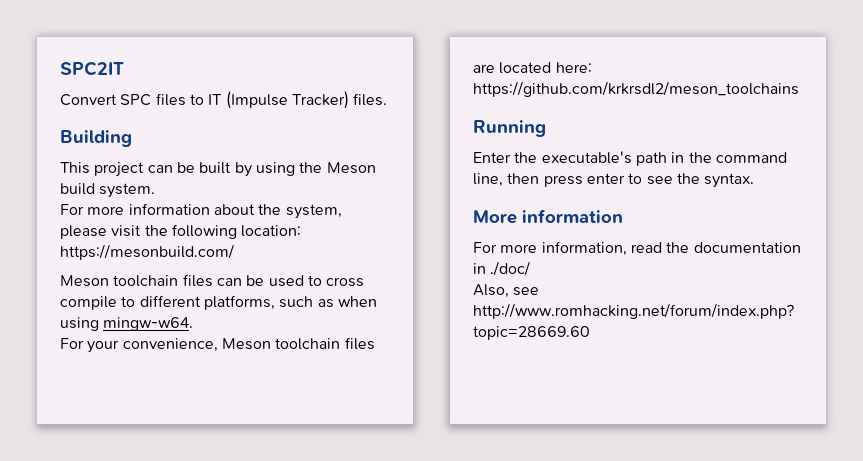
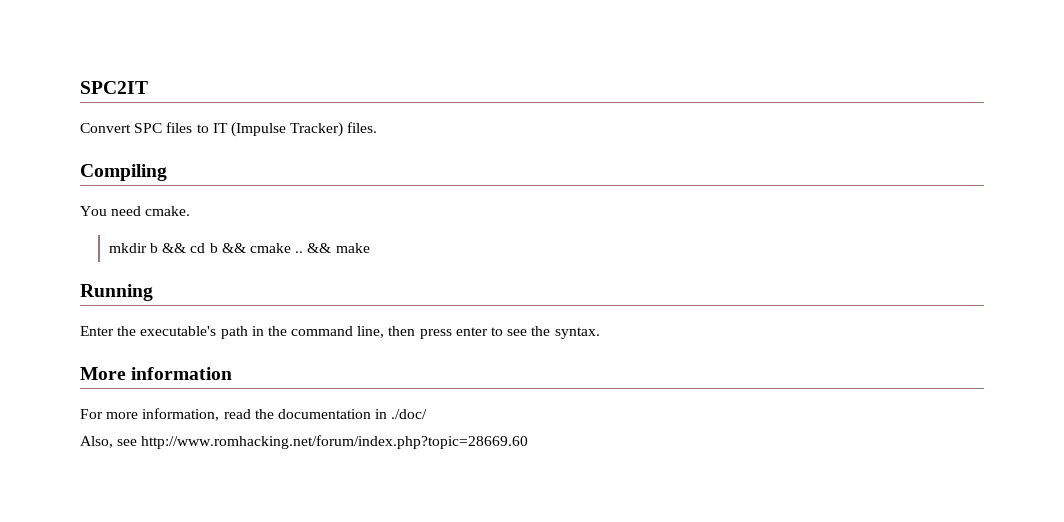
- Building
- This project can be built by using the Meson build system.
- For more information about the system, please visit the following location: https://mesonbuild.com/
- Meson toolchain files can be used to cross compile to different platforms, such as when using mingw-w64.
- For your convenience, Meson toolchain files are located here: https://github.com/krkrsdl2/meson_toolchains
+ Compiling
+ You need cmake.
+ mkdir b && cd b && cmake .. && make

